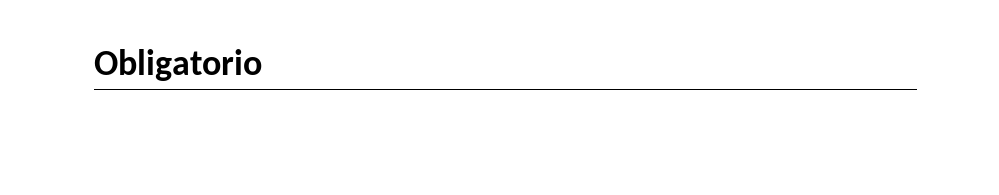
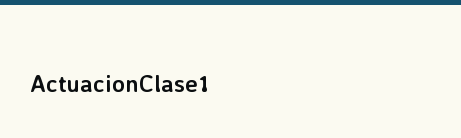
- Obligatorio
+ ActuacionClase1

